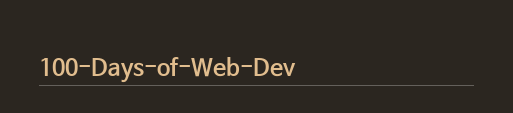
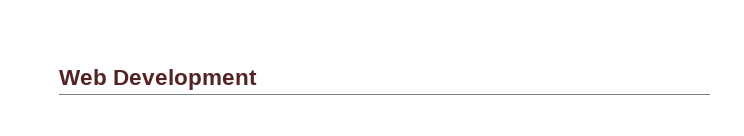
- 100-Days-of-Web-Dev
+ Web Development

